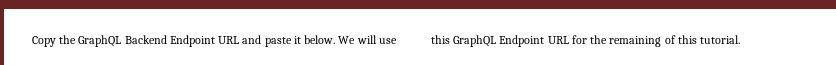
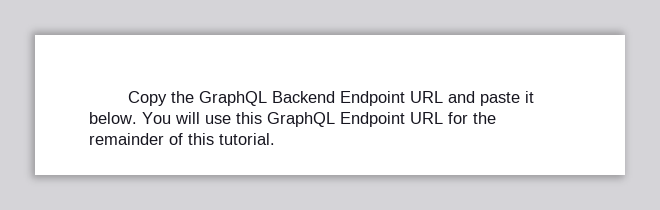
- We will use this GraphQL Endpoint URL for the remaining of this tutorial.
+ You will use this GraphQL Endpoint URL for the remainder of this tutorial.

